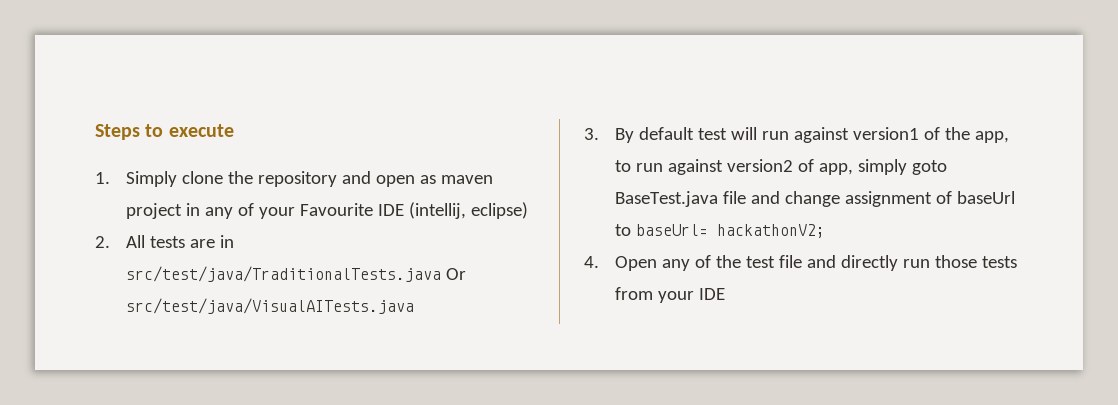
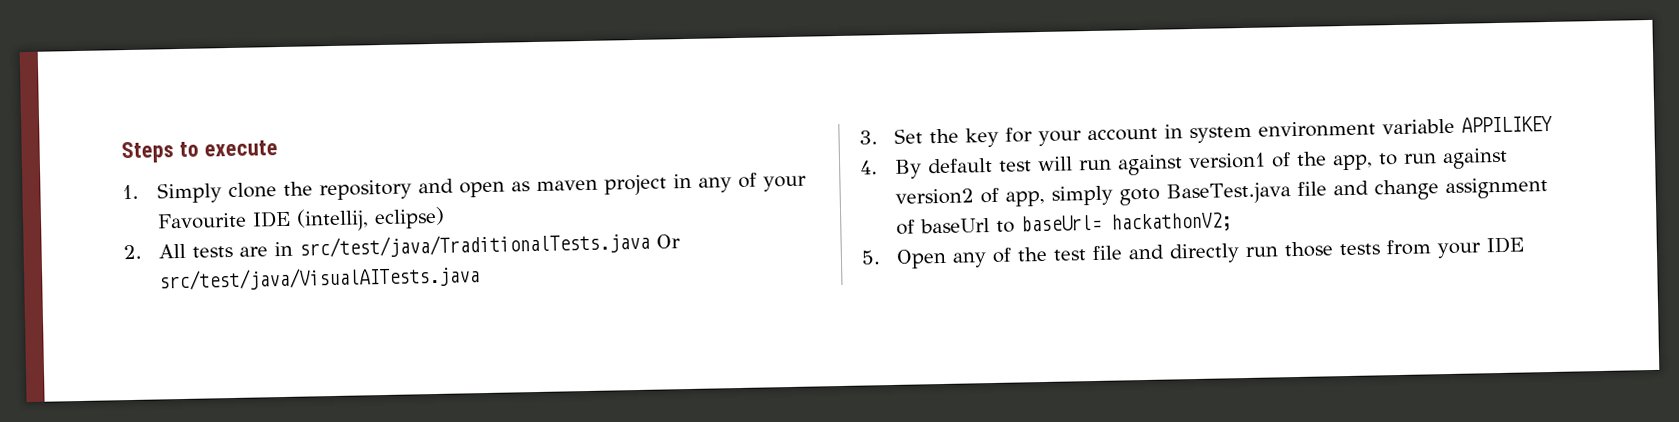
- 3. By default test will run against version1 of the app, to run against version2 of app, simply goto BaseTest.java file and change assignment of baseUrl to baseUrl= hackathonV2;
+ 3. Set the key for your account in system environment variable APPILIKEY
+ 4. By default test will run against version1 of the app, to run against version2 of app, simply goto BaseTest.java file and change assignment of baseUrl to baseUrl= hackathonV2;
- 4. Open any of the test file and directly run those tests from your IDE
+ 5. Open any of the test file and directly run those tests from your IDE

